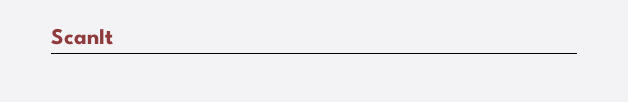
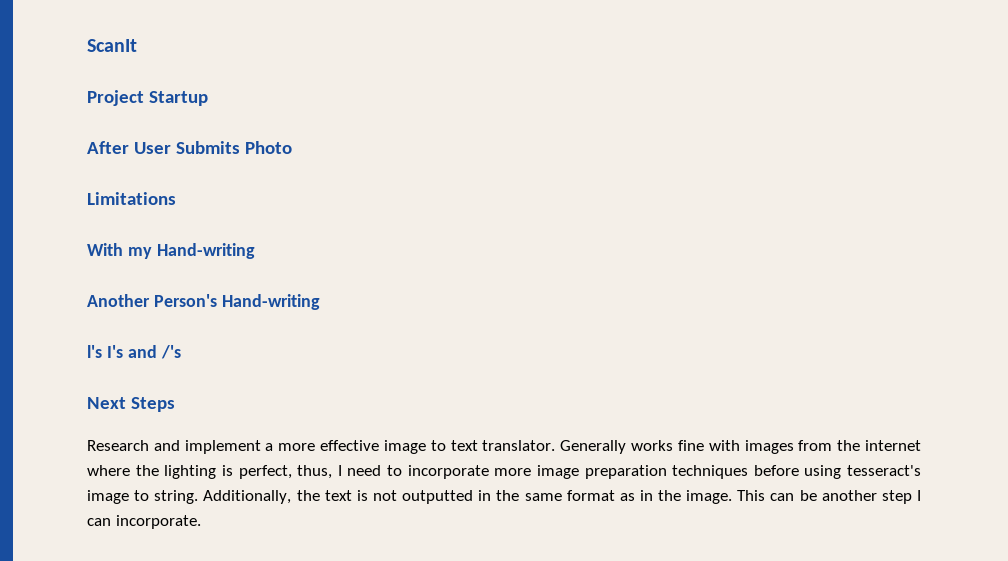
+ Project Startup
+ After User Submits Photo
+ Limitations
+ With my Hand-writing
+ Another Person's Hand-writing
+ l's I's and /'s
+ Next Steps
+ Research and implement a more effective image to text translator. Generally works fine with images from the internet where the lighting is perfect, thus, I need to incorporate more image preparation techniques before using tesseract's image to string. Additionally, the text is not outputted in the same format as in the image. This can be another step I can incorporate.

